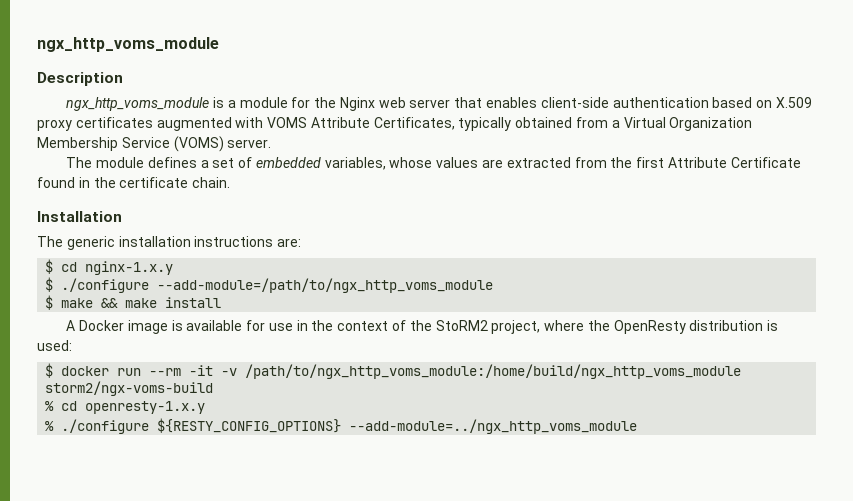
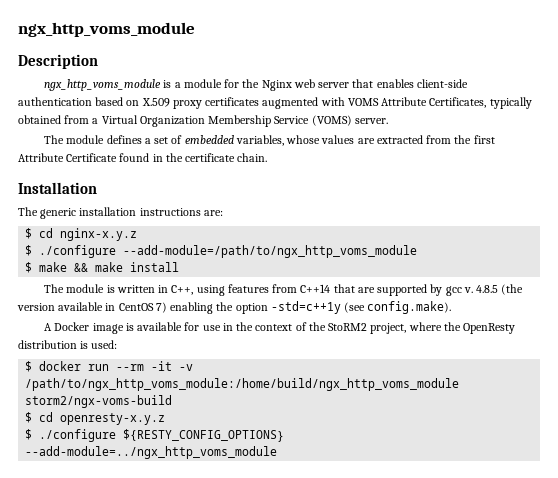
- $ cd nginx-1.x.y
+ $ cd nginx-x.y.z
+ The module is written in C++, using features from C++14 that are supported by gcc v. 4.8.5 (the version available in CentOS 7) enabling the option -std=c++1y (see config.make).
- % cd openresty-1.x.y
- % ./configure ${RESTY_CONFIG_OPTIONS} --add-module=../ngx_http_voms_module
+ $ cd openresty-x.y.z
+ $ ./configure ${RESTY_CONFIG_OPTIONS} --add-module=../ngx_http_voms_module

